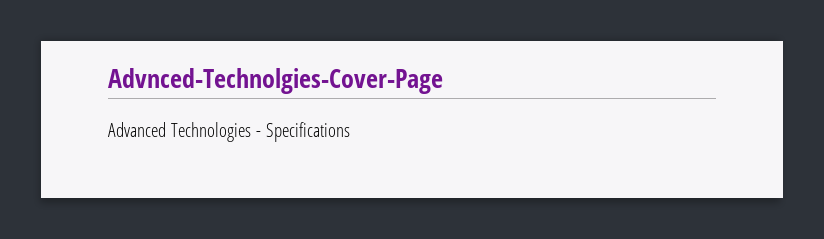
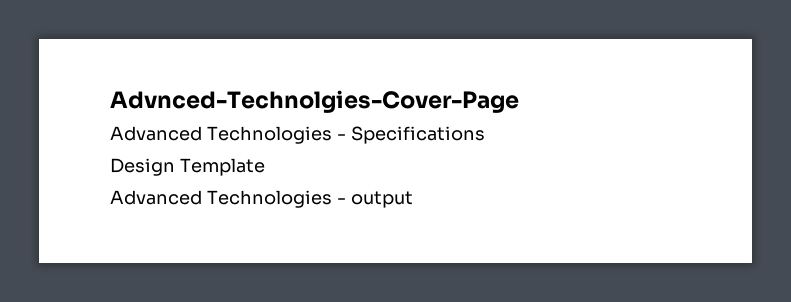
+ Design Template
+ Advanced Technologies - output

